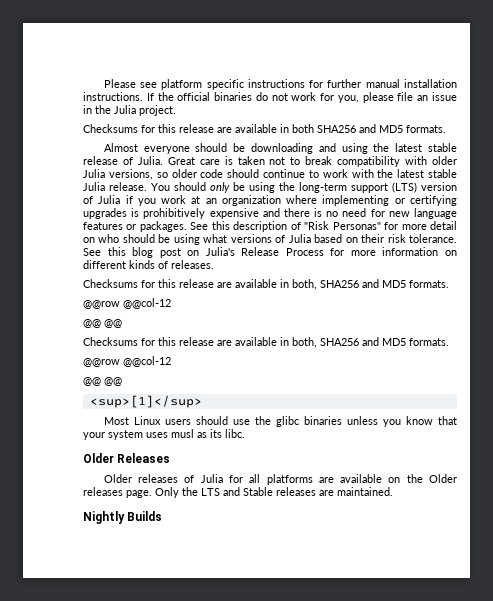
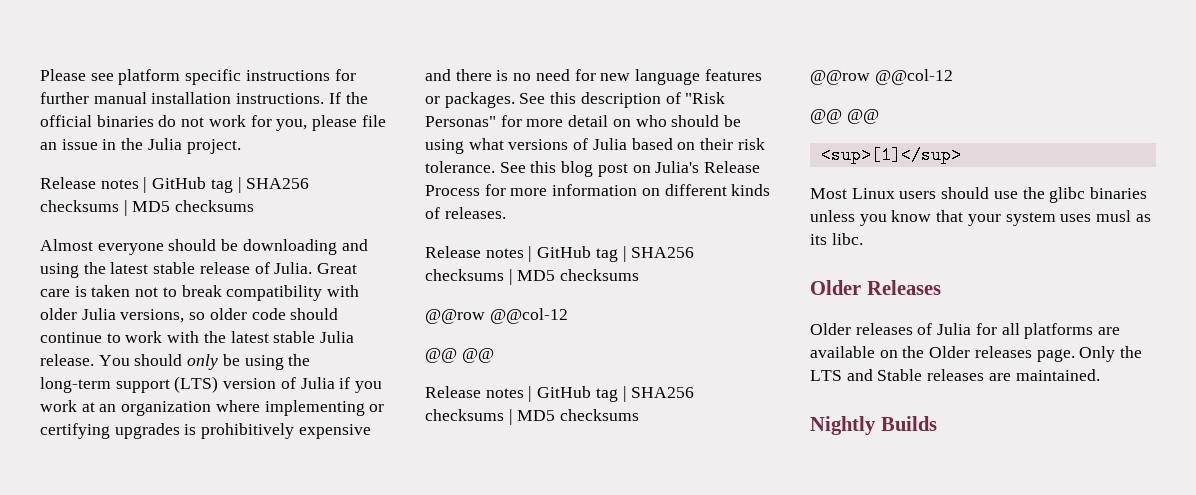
  If the official binaries do not work for you, please file an issue in the Julia project.
- Checksums for this release are available in both SHA256 and MD5 formats.
+ Release notes | GitHub tag | SHA256 checksums | MD5 checksums
  See this blog post on Julia's Release Process for more information on different kinds of releases.
- Checksums for this release are available in both, SHA256 and MD5 formats.
+ Release notes | GitHub tag | SHA256 checksums | MD5 checksums
  @@row @@col-12
  @@ @@
- Checksums for this release are available in both, SHA256 and MD5 formats.
+ Release notes | GitHub tag | SHA256 checksums | MD5 checksums

